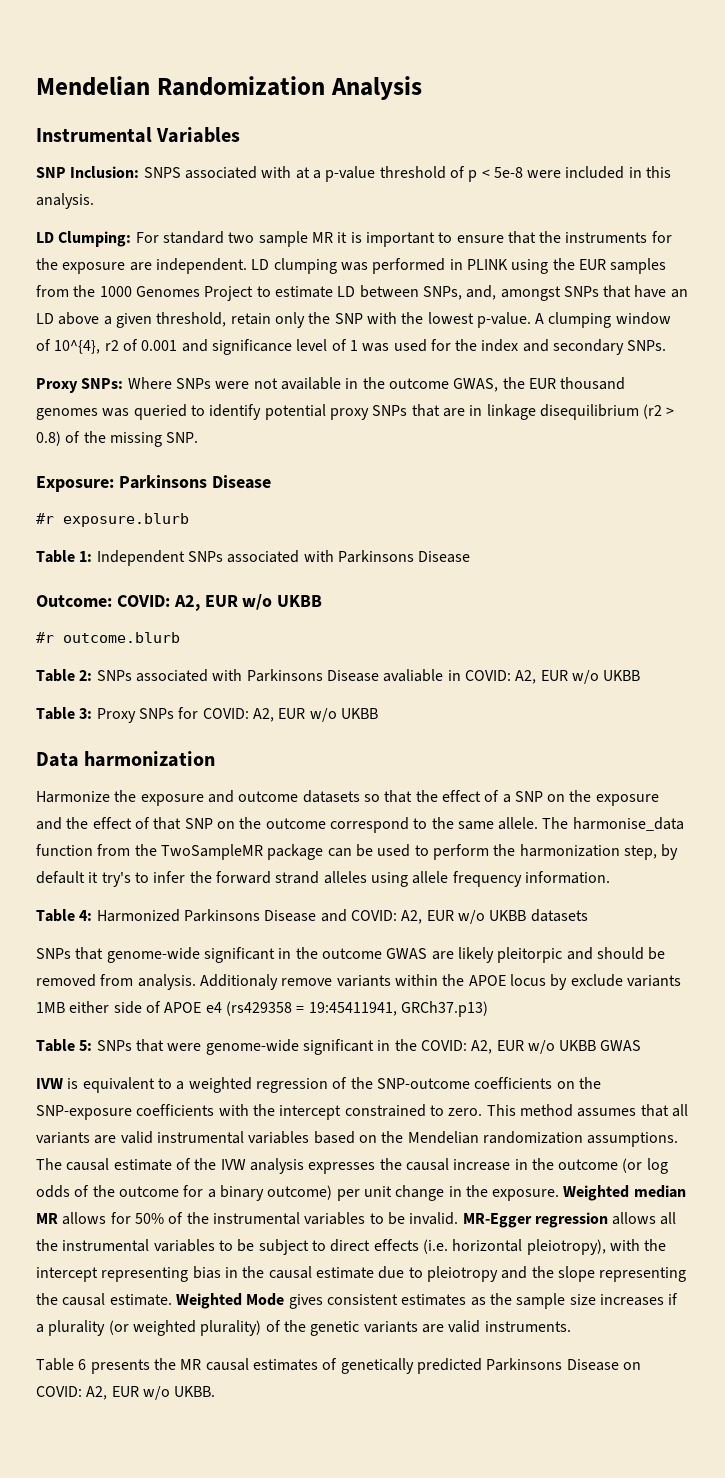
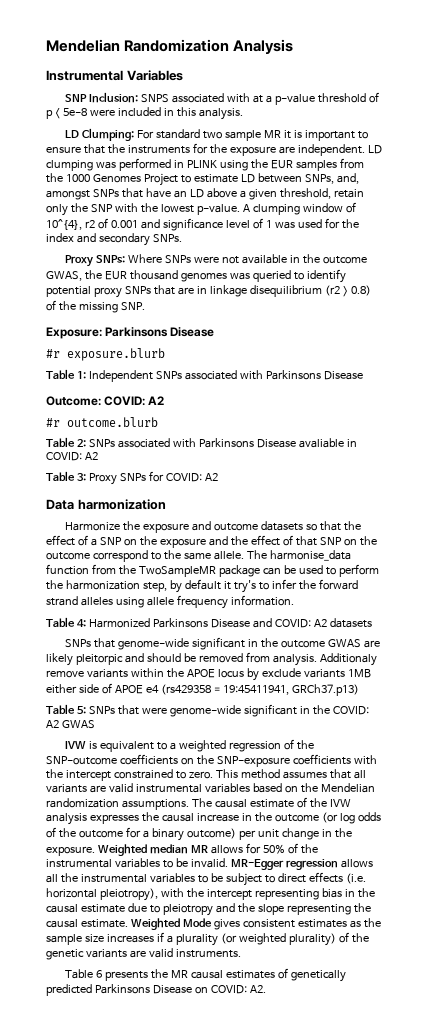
- Outcome: COVID: A2, EUR w/o UKBB
+ Outcome: COVID: A2
- Table 2: SNPs associated with Parkinsons Disease avaliable in COVID: A2, EUR w/o UKBB
+ Table 2: SNPs associated with Parkinsons Disease avaliable in COVID: A2
- Table 3: Proxy SNPs for COVID: A2, EUR w/o UKBB
+ Table 3: Proxy SNPs for COVID: A2
- Table 4: Harmonized Parkinsons Disease and COVID: A2, EUR w/o UKBB datasets
+ Table 4: Harmonized Parkinsons Disease and COVID: A2 datasets
- Table 5: SNPs that were genome-wide significant in the COVID: A2, EUR w/o UKBB GWAS
+ Table 5: SNPs that were genome-wide significant in the COVID: A2 GWAS
- Table 6 presents the MR causal estimates of genetically predicted Parkinsons Disease on COVID: A2, EUR w/o UKBB.
+ Table 6 presents the MR causal estimates of genetically predicted Parkinsons Disease on COVID: A2.

